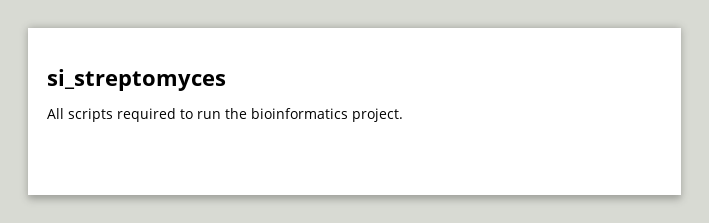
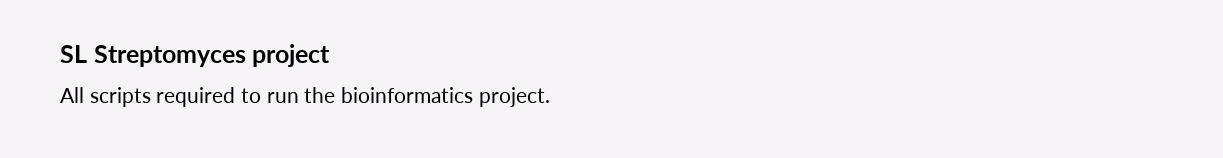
- si_streptomyces
+ SL Streptomyces project

